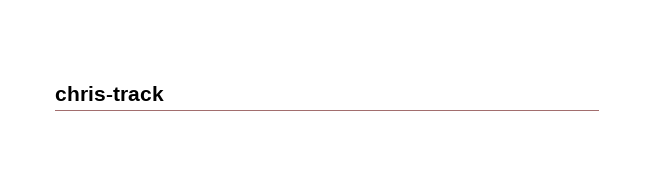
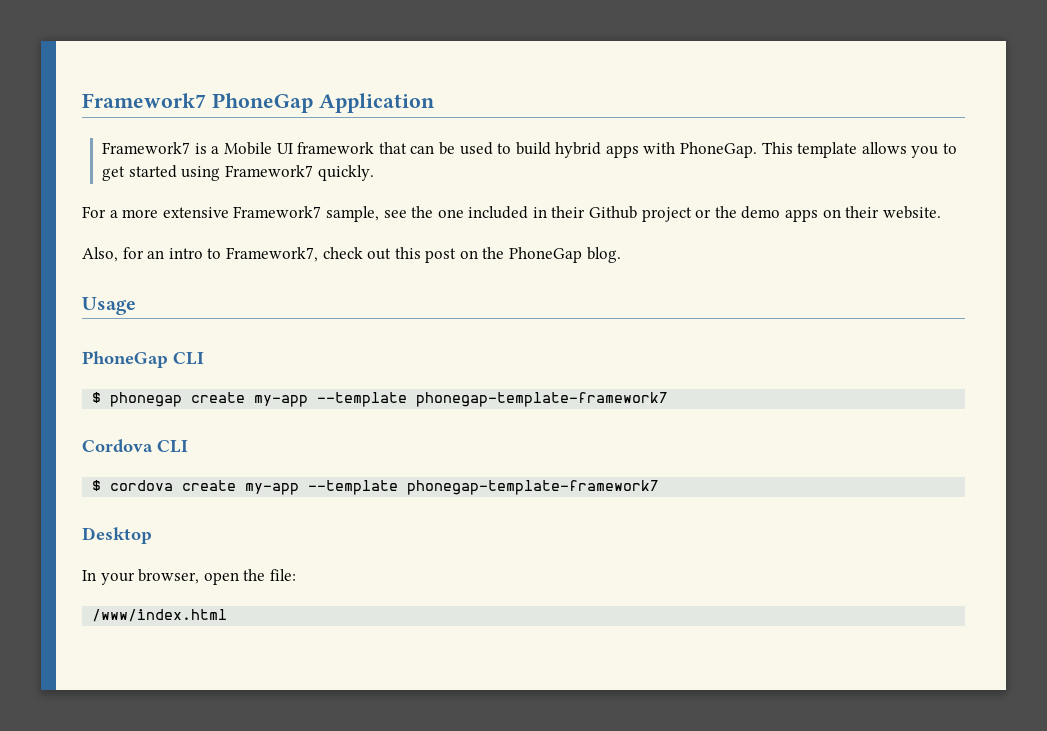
- chris-track
+ Framework7 PhoneGap Application
+ Framework7 is a Mobile UI framework that can be used to build hybrid apps with PhoneGap. This template allows you to get started using Framework7 quickly.
+ For a more extensive Framework7 sample, see the one included in their Github project or the demo apps on their website.
+ Also, for an intro to Framework7, check out this post on the PhoneGap blog.
+ Usage
+ PhoneGap CLI
+ $ phonegap create my-app --template phonegap-template-framework7
+ Cordova CLI
+ $ cordova create my-app --template phonegap-template-framework7
+ Desktop
+ In your browser, open the file:
+ /www/index.html

